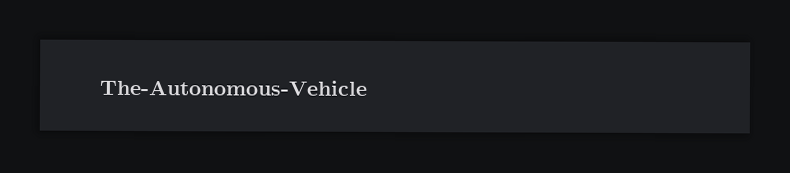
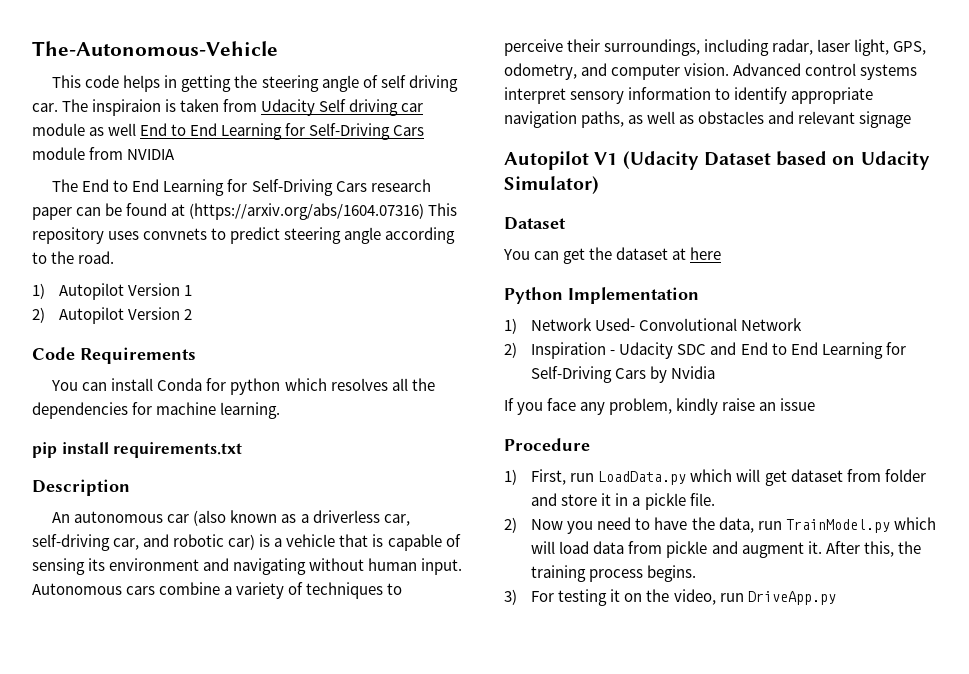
+ This code helps in getting the steering angle of self driving car. The inspiraion is taken from Udacity Self driving car module as well End to End Learning for Self-Driving Cars module from NVIDIA
+ The End to End Learning for Self-Driving Cars research paper can be found at (https://arxiv.org/abs/1604.07316) This repository uses convnets to predict steering angle according to the road.
+ 1) Autopilot Version 1
+ 2) Autopilot Version 2
+ Code Requirements
+ You can install Conda for python which resolves all the dependencies for machine learning.
+ pip install requirements.txt
+ Description
+ An autonomous car (also known as a driverless car, self-driving car, and robotic car) is a vehicle that is capable of sensing its environment and navigating without human input. Autonomous cars combine a variety of techniques to perceive their surroundings, including radar, laser light, GPS, odometry, and computer vision. Advanced control systems interpret sensory information to identify appropriate navigation paths, as well as obstacles and relevant signage
+ Autopilot V1 (Udacity Dataset based on Udacity Simulator)
+ Dataset
+ You can get the dataset at here
+ Python Implementation
+ 1) Network Used- Convolutional Network
+ 2) Inspiration - Udacity SDC and End to End Learning for Self-Driving Cars by Nvidia
+ If you face any problem, kindly raise an issue
+ Procedure
+ 1) First, run LoadData.py which will get dataset from folder and store it in a pickle file.
+ 2) Now you need to have the data, run TrainModel.py which will load data from pickle and augment it. After this, the training process begins.
+ 3) For testing it on the video, run DriveApp.py

